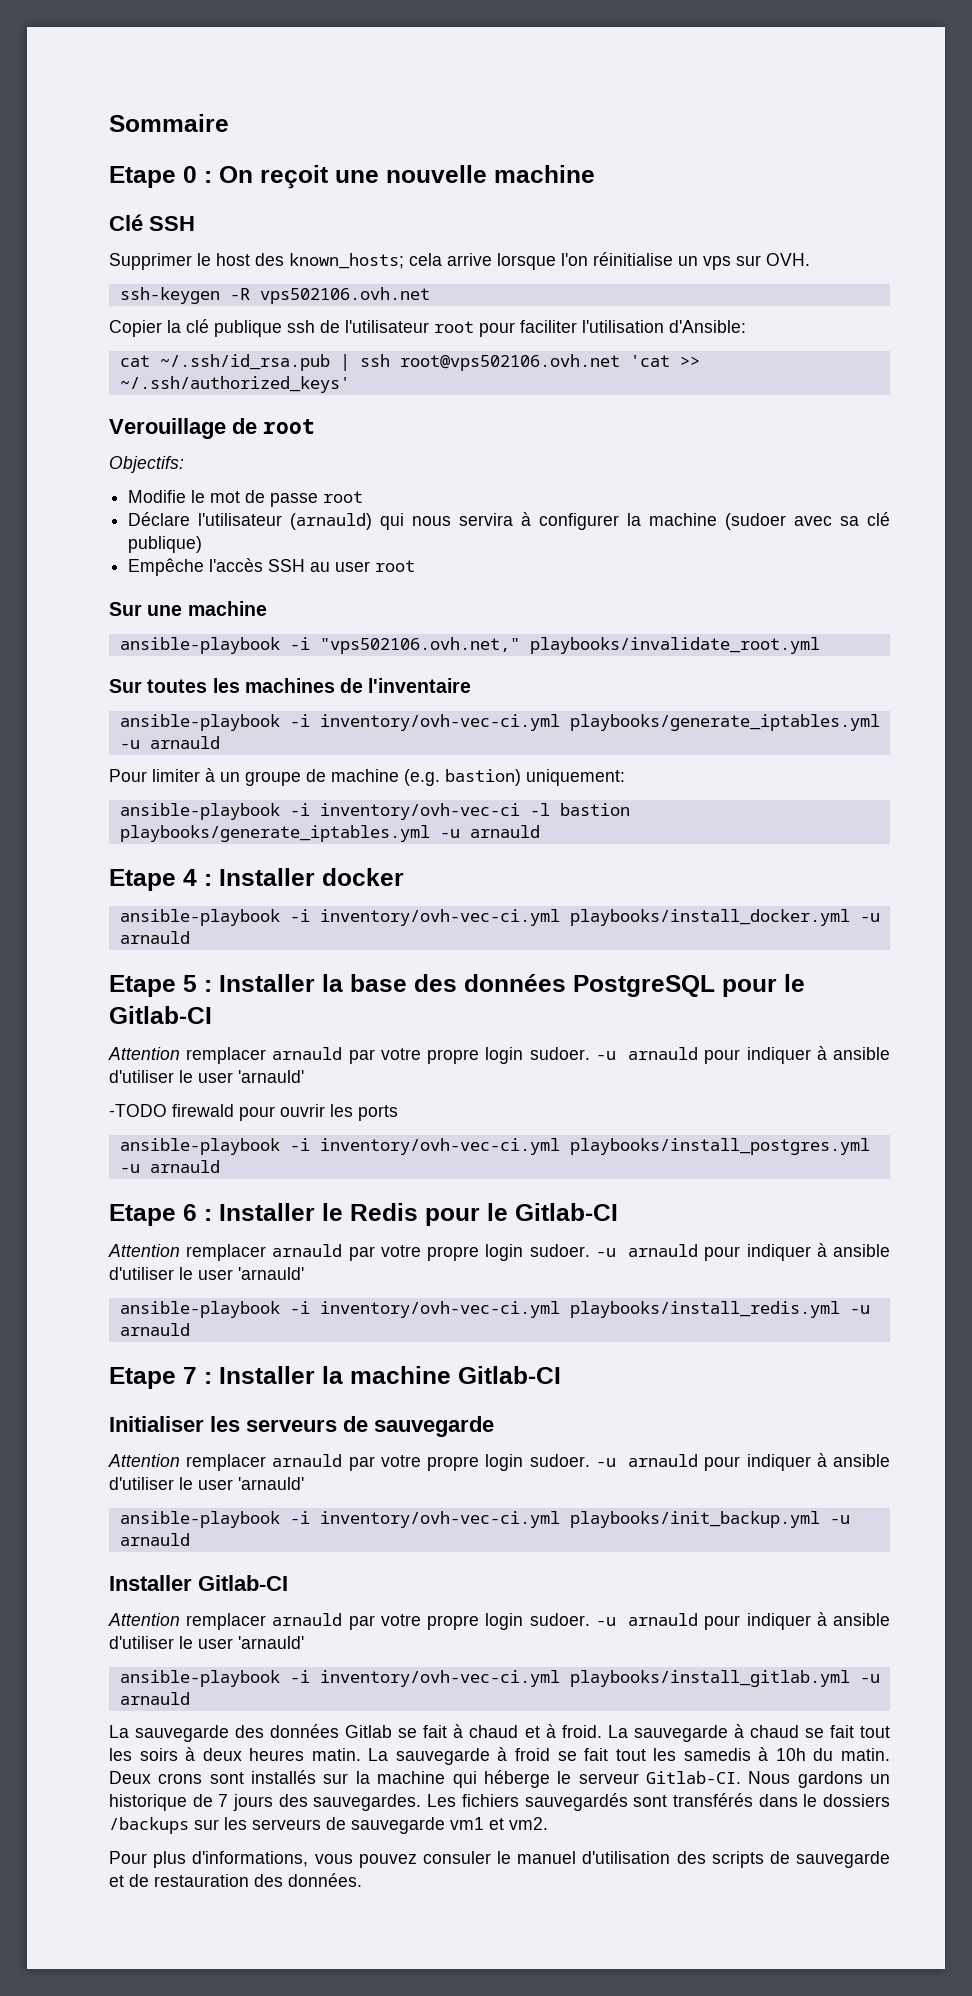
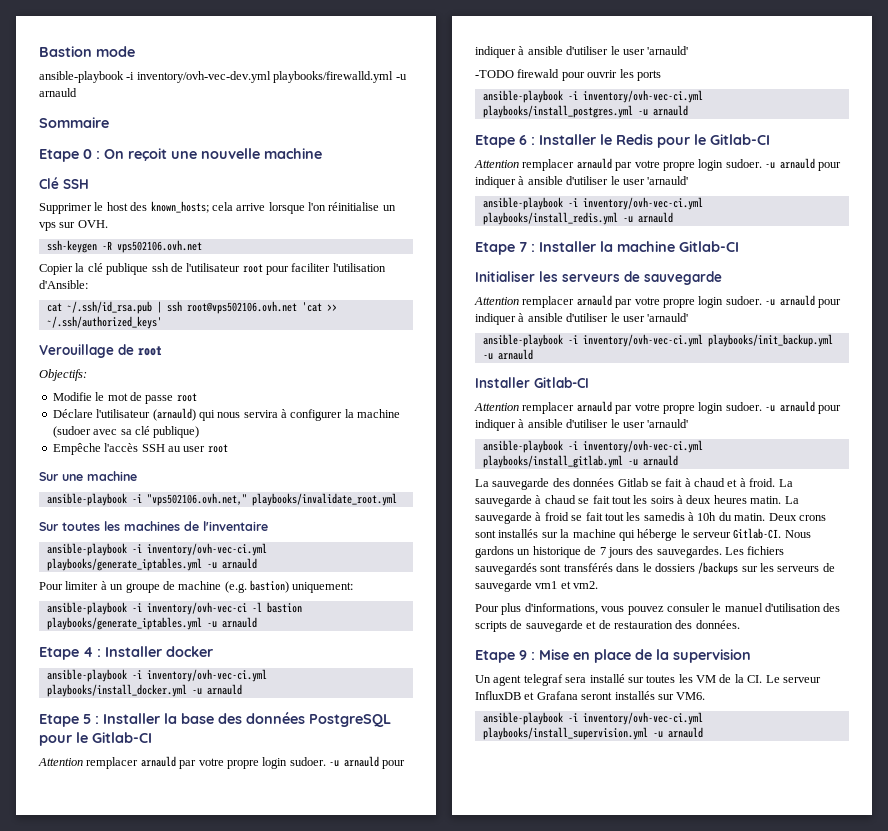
+ Bastion mode
+ ansible-playbook -i inventory/ovh-vec-dev.yml playbooks/firewalld.yml -u arnauld
+ Etape 9 : Mise en place de la supervision
+ Un agent telegraf sera installé sur toutes les VM de la CI. Le serveur InfluxDB et Grafana seront installés sur VM6.
+ ansible-playbook -i inventory/ovh-vec-ci.yml playbooks/install_supervision.yml -u arnauld

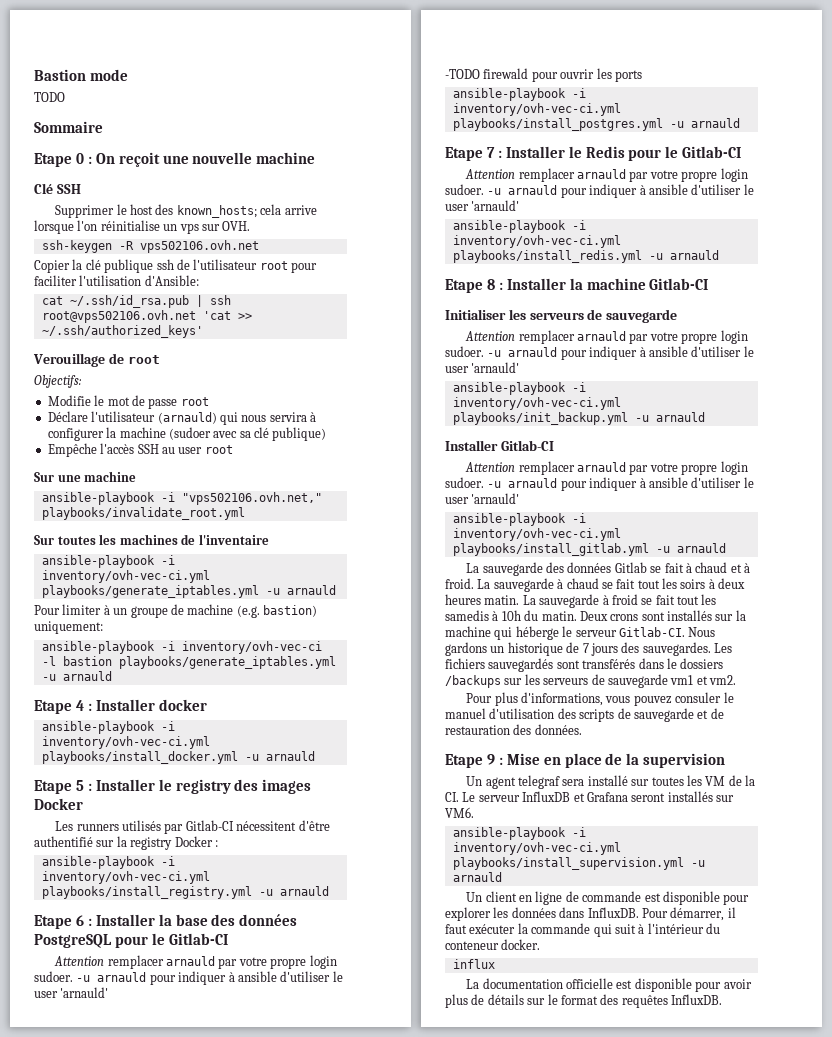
- ansible-playbook -i inventory/ovh-vec-dev.yml playbooks/firewalld.yml -u arnauld
+ TODO
- Etape 5 : Installer la base des données PostgreSQL pour le Gitlab-CI
+ Etape 5 : Installer le registry des images Docker
+ Les runners utilisés par Gitlab-CI nécessitent d'être authentifié sur la registry Docker :
+ ansible-playbook -i inventory/ovh-vec-ci.yml playbooks/install_registry.yml -u arnauld
+ Etape 6 : Installer la base des données PostgreSQL pour le Gitlab-CI
- Etape 6 : Installer le Redis pour le Gitlab-CI
+ Etape 7 : Installer le Redis pour le Gitlab-CI
- Etape 7 : Installer la machine Gitlab-CI
+ Etape 8 : Installer la machine Gitlab-CI
+ Un client en ligne de commande est disponible pour explorer les données dans InfluxDB. Pour démarrer, il faut exécuter la commande qui suit à l'intérieur du conteneur docker.
+ influx
+ La documentation officielle est disponible pour avoir plus de détails sur le format des requêtes InfluxDB.

